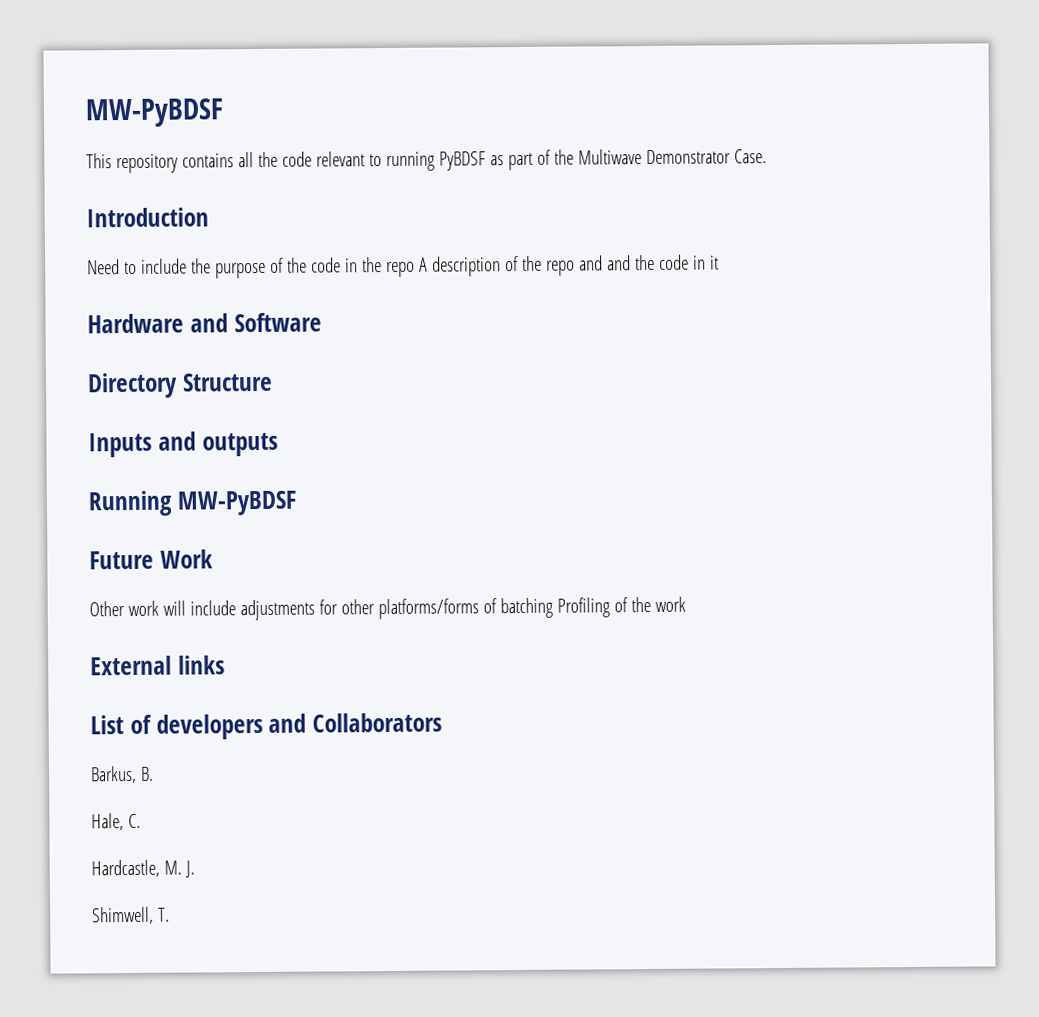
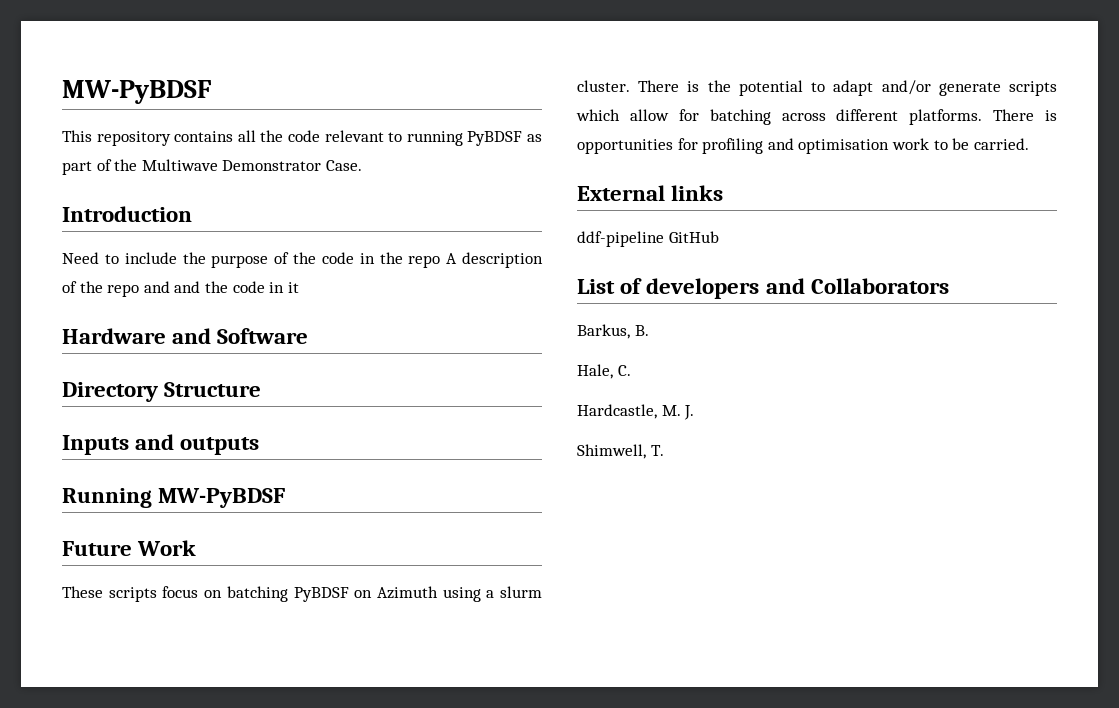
- Other work will include adjustments for other platforms/forms of batching Profiling of the work
+ These scripts focus on batching PyBDSF on Azimuth using a slurm cluster. There is the potential to adapt and/or generate scripts which allow for batching across different platforms. There is opportunities for profiling and optimisation work to be carried.
+ ddf-pipeline GitHub

